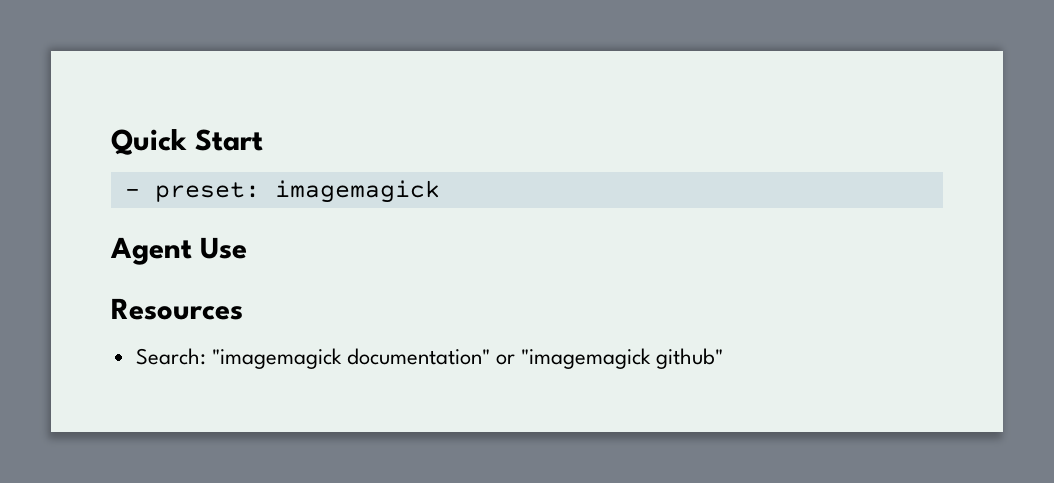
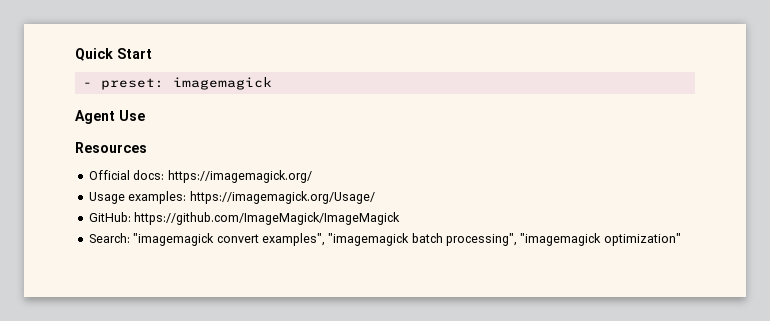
- Search: "imagemagick documentation" or "imagemagick github"
+ Official docs: https://imagemagick.org/
+ Usage examples: https://imagemagick.org/Usage/
+ GitHub: https://github.com/ImageMagick/ImageMagick
+ Search: "imagemagick convert examples", "imagemagick batch processing", "imagemagick optimization"

